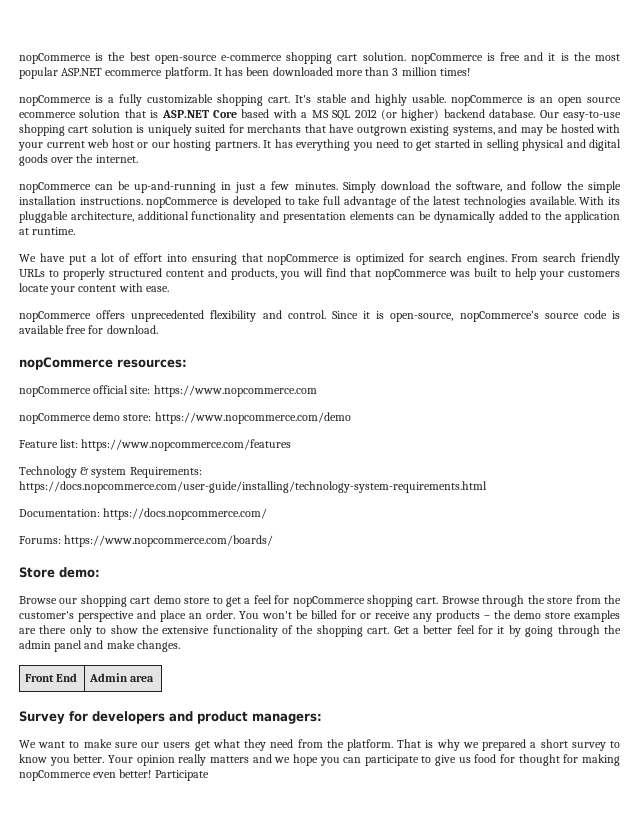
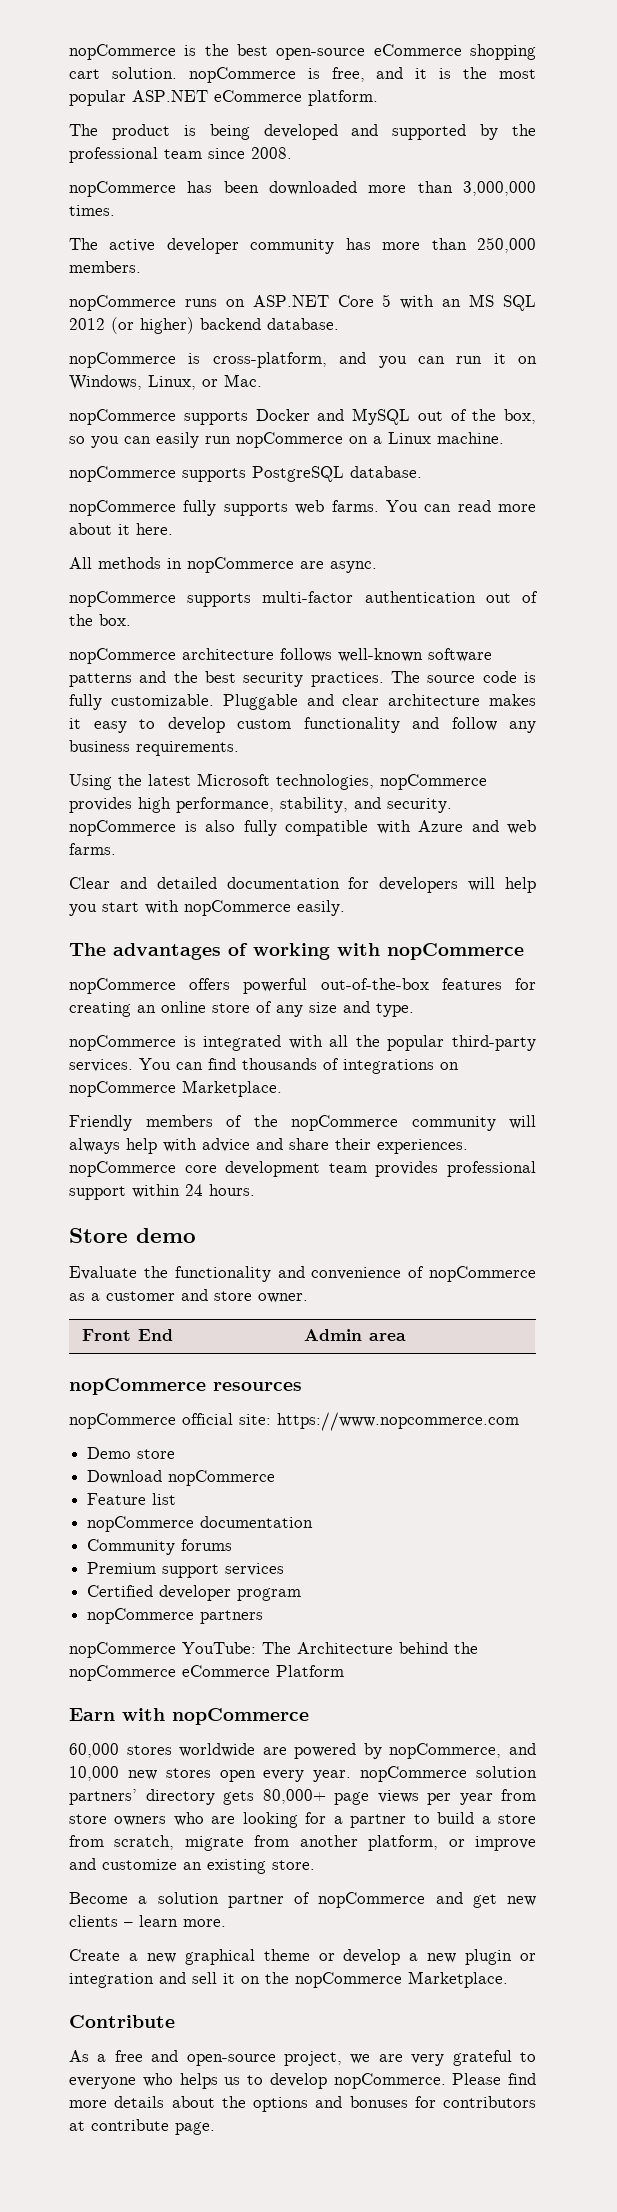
- nopCommerce is the best open-source e-commerce shopping cart solution. nopCommerce is free and it is the most popular ASP.NET ecommerce platform. It has been downloaded more than 3 million times!
- nopCommerce is a fully customizable shopping cart. It's stable and highly usable. nopCommerce is an open source ecommerce solution that is ASP.NET Core based with a MS SQL 2012 (or higher) backend database. Our easy-to-use shopping cart solution is uniquely suited for merchants that have outgrown existing systems, and may be hosted with your current web host or our hosting partners. It has everything you need to get started in selling physical and digital goods over the internet.
- nopCommerce can be up-and-running in just a few minutes. Simply download the software, and follow the simple installation instructions. nopCommerce is developed to take full advantage of the latest technologies available. With its pluggable architecture, additional functionality and presentation elements can be dynamically added to the application at runtime.
- We have put a lot of effort into ensuring that nopCommerce is optimized for search engines. From search friendly URLs to properly structured content and products, you will find that nopCommerce was built to help your customers locate your content with ease.
- nopCommerce offers unprecedented flexibility and control. Since it is open-source, nopCommerce’s source code is available free for download.
- nopCommerce resources:
+ nopCommerce is the best open-source eCommerce shopping cart solution. nopCommerce is free, and it is the most popular ASP.NET eCommerce platform.
+ The product is being developed and supported by the professional team since 2008.
+ nopCommerce has been downloaded more than 3,000,000 times.
+ The active developer community has more than 250,000 members.
+ nopCommerce runs on ASP.NET Core 5 with an MS SQL 2012 (or higher) backend database.
+ nopCommerce is cross-platform, and you can run it on Windows, Linux, or Mac.
+ nopCommerce supports Docker and MySQL out of the box, so you can easily run nopCommerce on a Linux machine.
+ nopCommerce supports PostgreSQL database.
+ nopCommerce fully supports web farms. You can read more about it here.
+ All methods in nopCommerce are async.
+ nopCommerce supports multi-factor authentication out of the box.
+ nopCommerce architecture follows well-known software patterns and the best security practices. The source code is fully customizable. Pluggable and clear architecture makes it easy to develop custom functionality and follow any business requirements.
+ Using the latest Microsoft technologies, nopCommerce provides high performance, stability, and security. nopCommerce is also fully compatible with Azure and web farms.
+ Clear and detailed documentation for developers will help you start with nopCommerce easily.
+ The advantages of working with nopCommerce
+ nopCommerce offers powerful out-of-the-box features for creating an online store of any size and type.
+ nopCommerce is integrated with all the popular third-party services. You can find thousands of integrations on nopCommerce Marketplace.
+ Friendly members of the nopCommerce community will always help with advice and share their experiences. nopCommerce core development team provides professional support within 24 hours.
+ Store demo
+ Evaluate the functionality and convenience of nopCommerce as a customer and store owner.
+ Front End | Admin area
+ nopCommerce resources
  nopCommerce official site: https://www.nopcommerce.com
- nopCommerce demo store: https://www.nopcommerce.com/demo
- Feature list: https://www.nopcommerce.com/features
- Technology & system Requirements: https://docs.nopcommerce.com/user-guide/installing/technology-system-requirements.html
- Documentation: https://docs.nopcommerce.com/
- Forums: https://www.nopcommerce.com/boards/
- Store demo:
- Browse our shopping cart demo store to get a feel for nopCommerce shopping cart. Browse through the store from the customer's perspective and place an order. You won't be billed for or receive any products – the demo store examples are there only to show the extensive functionality of the shopping cart. Get a better feel for it by going through the admin panel and make changes.
- Front End | Admin area
- Survey for developers and product managers:
- We want to make sure our users get what they need from the platform. That is why we prepared a short survey to know you better. Your opinion really matters and we hope you can participate to give us food for thought for making nopCommerce even better! Participate
+ Demo store
+ Download nopCommerce
+ Feature list
+ nopCommerce documentation
+ Community forums
+ Premium support services
+ Certified developer program
+ nopCommerce partners
+ nopCommerce YouTube: The Architecture behind the nopCommerce eCommerce Platform
+ Earn with nopCommerce
+ 60,000 stores worldwide are powered by nopCommerce, and 10,000 new stores open every year. nopCommerce solution partners’ directory gets 80,000+ page views per year from store owners who are looking for a partner to build a store from scratch, migrate from another platform, or improve and customize an existing store.
+ Become a solution partner of nopCommerce and get new clients – learn more.
+ Create a new graphical theme or develop a new plugin or integration and sell it on the nopCommerce Marketplace.
+ Contribute
+ As a free and open-source project, we are very grateful to everyone who helps us to develop nopCommerce. Please find more details about the options and bonuses for contributors at сontribute page.

